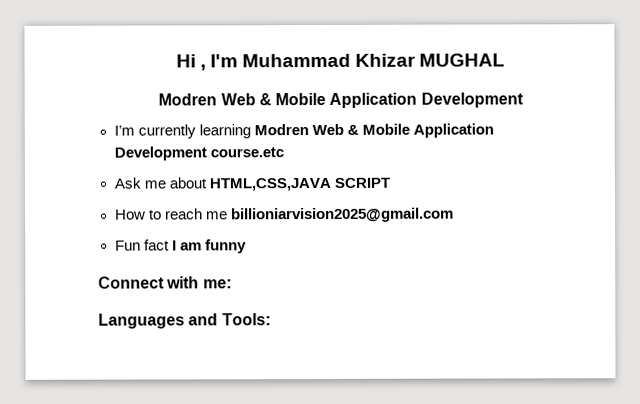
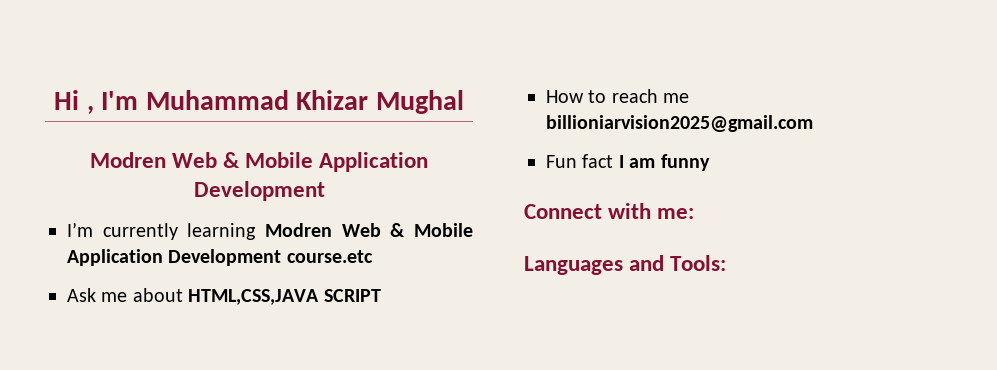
- Hi , I'm Muhammad Khizar MUGHAL
+ Hi , I'm Muhammad Khizar Mughal

